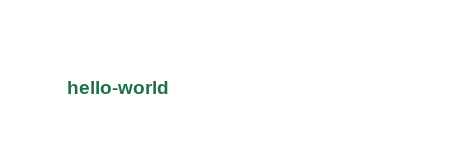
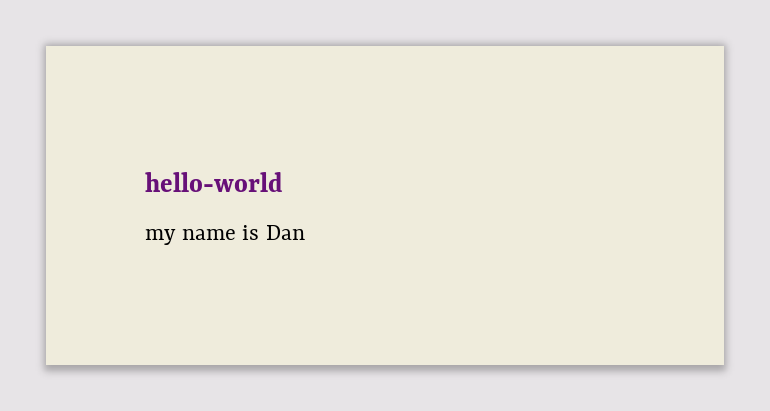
+ my name is Dan

